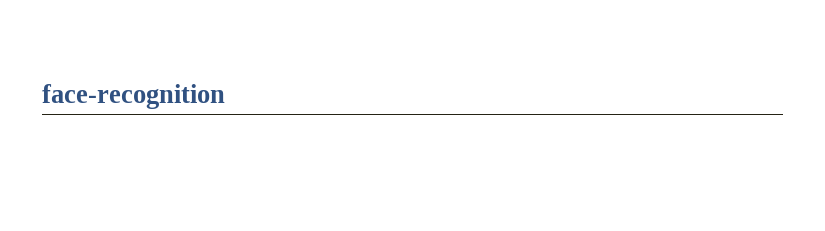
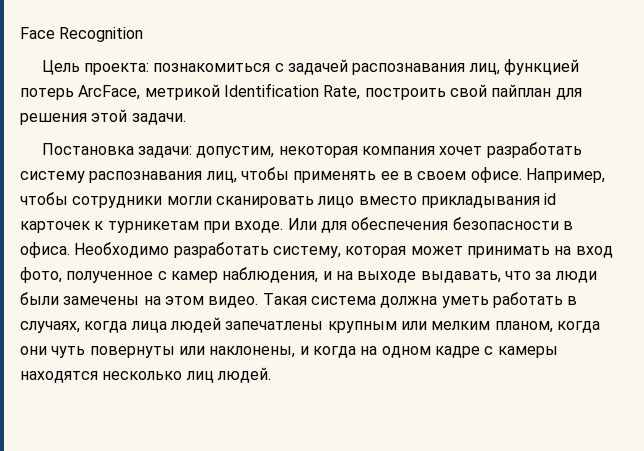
- face-recognition
+ Face Recognition
+ Цель проекта: познакомиться с задачей распознавания лиц, функцией потерь ArcFace, метрикой Identification Rate, построить свой пайплан для решения этой задачи.
+ Постановка задачи: допустим, некоторая компания хочет разработать систему распознавания лиц, чтобы применять ее в своем офисе. Например, чтобы сотрудники могли сканировать лицо вместо прикладывания id карточек к турникетам при входе. Или для обеспечения безопасности в офиса. Необходимо разработать систему, которая может принимать на вход фото, полученное с камер наблюдения, и на выходе выдавать, что за люди были замечены на этом видео. Такая система должна уметь работать в случаях, когда лица людей запечатлены крупным или мелким планом, когда они чуть повернуты или наклонены, и когда на одном кадре с камеры находятся несколько лиц людей.

